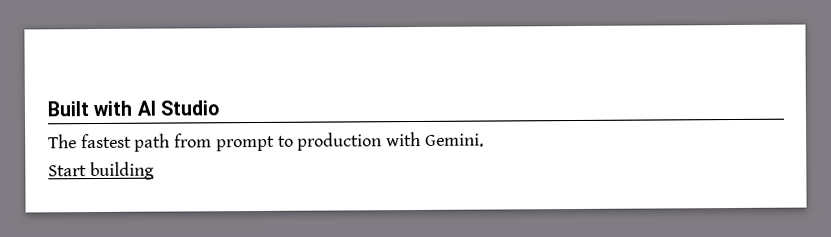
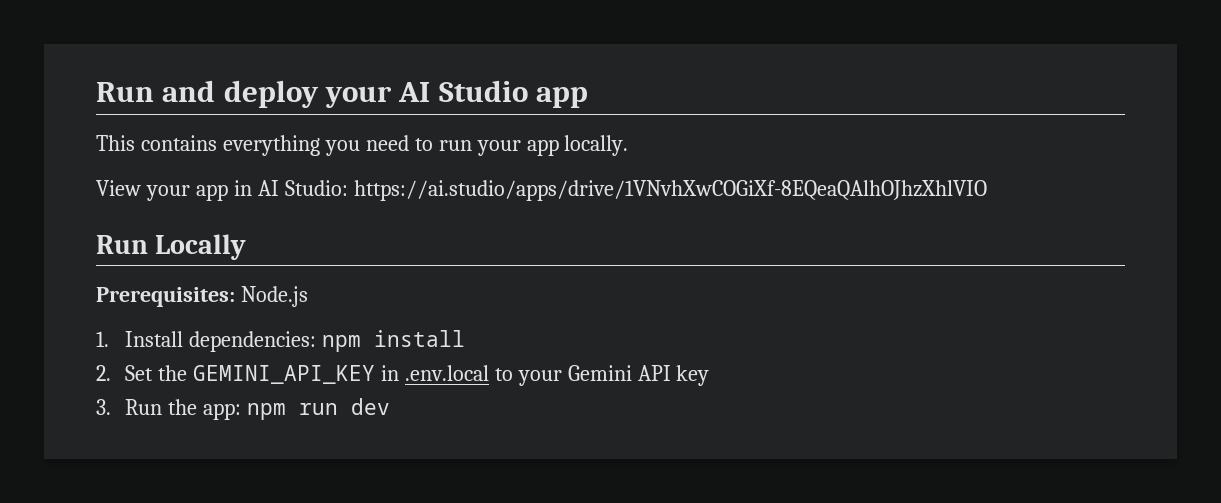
- Built with AI Studio
- The fastest path from prompt to production with Gemini.
- Start building
+ Run and deploy your AI Studio app
+ This contains everything you need to run your app locally.
+ View your app in AI Studio: https://ai.studio/apps/drive/1VNvhXwCOGiXf-8EQeaQAlhOJhzXhlVIO
+ Run Locally
+ Prerequisites: Node.js
+ 1. Install dependencies: npm install
+ 2. Set the GEMINI_API_KEY in .env.local to your Gemini API key
+ 3. Run the app: npm run dev

